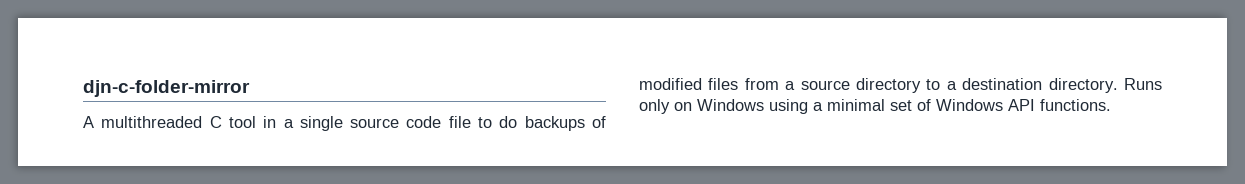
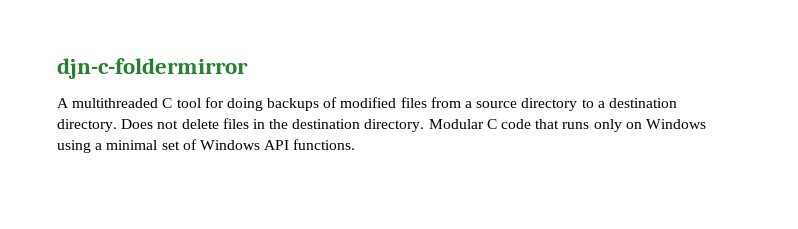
- djn-c-folder-mirror
+ djn-c-foldermirror
- A multithreaded C tool in a single source code file to do backups of modified files from a source directory to a destination directory.
+ A multithreaded C tool for doing backups of modified files from a source directory to a destination directory.
- Runs only on Windows using a minimal set of Windows API functions.
+ Does not delete files in the destination directory. Modular C code that runs only on Windows using a minimal set of Windows API functions.

